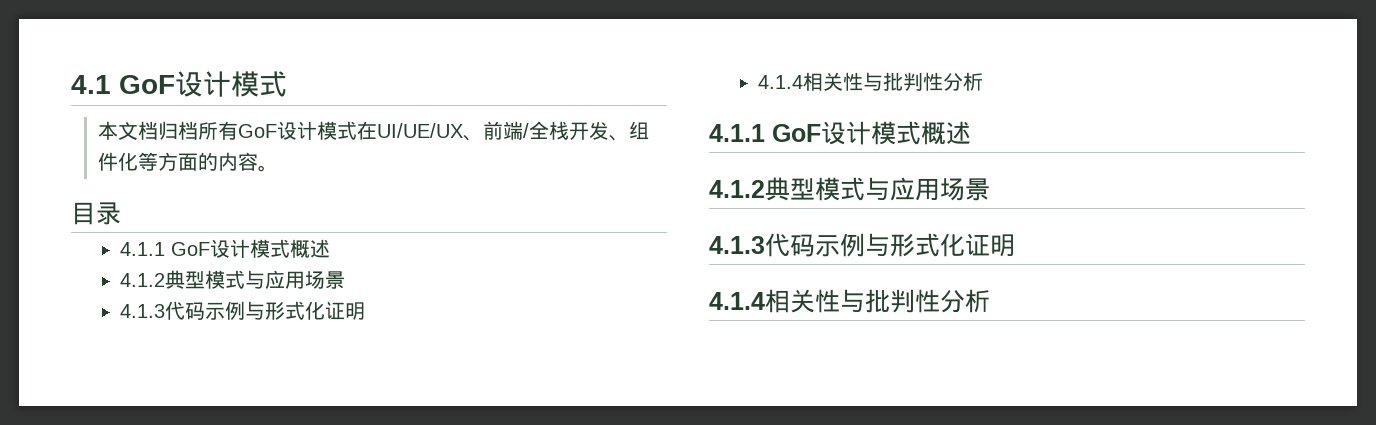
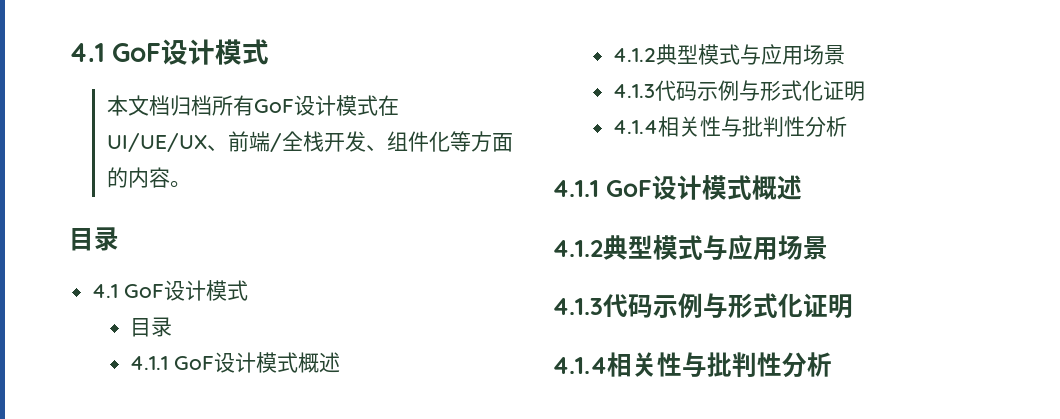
  本文档归档所有GoF设计模式在UI/UE/UX、前端/全栈开发、组件化等方面的内容。
+ 目录
+ 4.1 GoF设计模式

